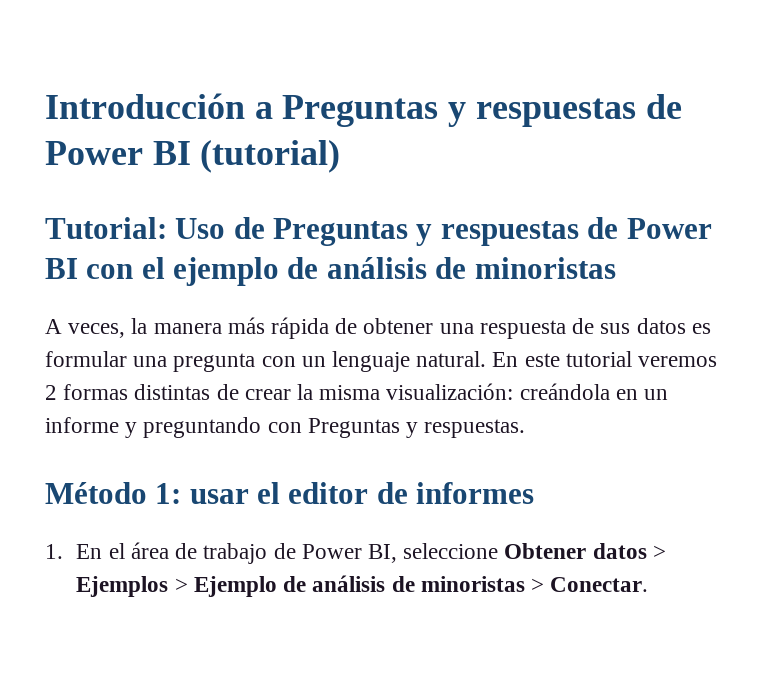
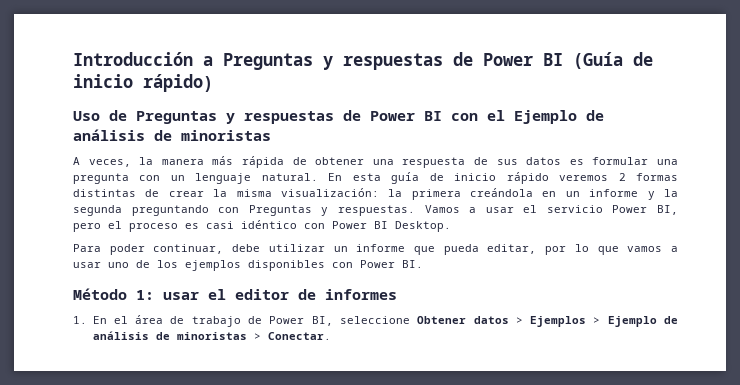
- Introducción a Preguntas y respuestas de Power BI (tutorial)
- Tutorial: Uso de Preguntas y respuestas de Power BI con el ejemplo de análisis de minoristas
+ Introducción a Preguntas y respuestas de Power BI (Guía de inicio rápido)
+ Uso de Preguntas y respuestas de Power BI con el Ejemplo de análisis de minoristas
- En este tutorial veremos 2 formas distintas de crear la misma visualización: creándola en un informe y preguntando con Preguntas y respuestas.
+ En esta guía de inicio rápido veremos 2 formas distintas de crear la misma visualización: la primera creándola en un informe y la segunda preguntando con Preguntas y respuestas. Vamos a usar el servicio Power BI, pero el proceso es casi idéntico con Power BI Desktop.
+ Para poder continuar, debe utilizar un informe que pueda editar, por lo que vamos a usar uno de los ejemplos disponibles con Power BI.

